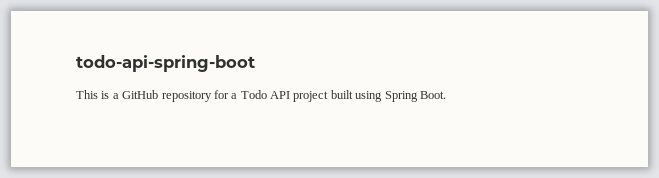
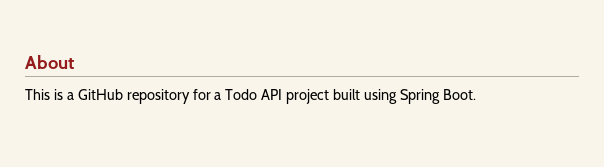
- todo-api-spring-boot
+ About

